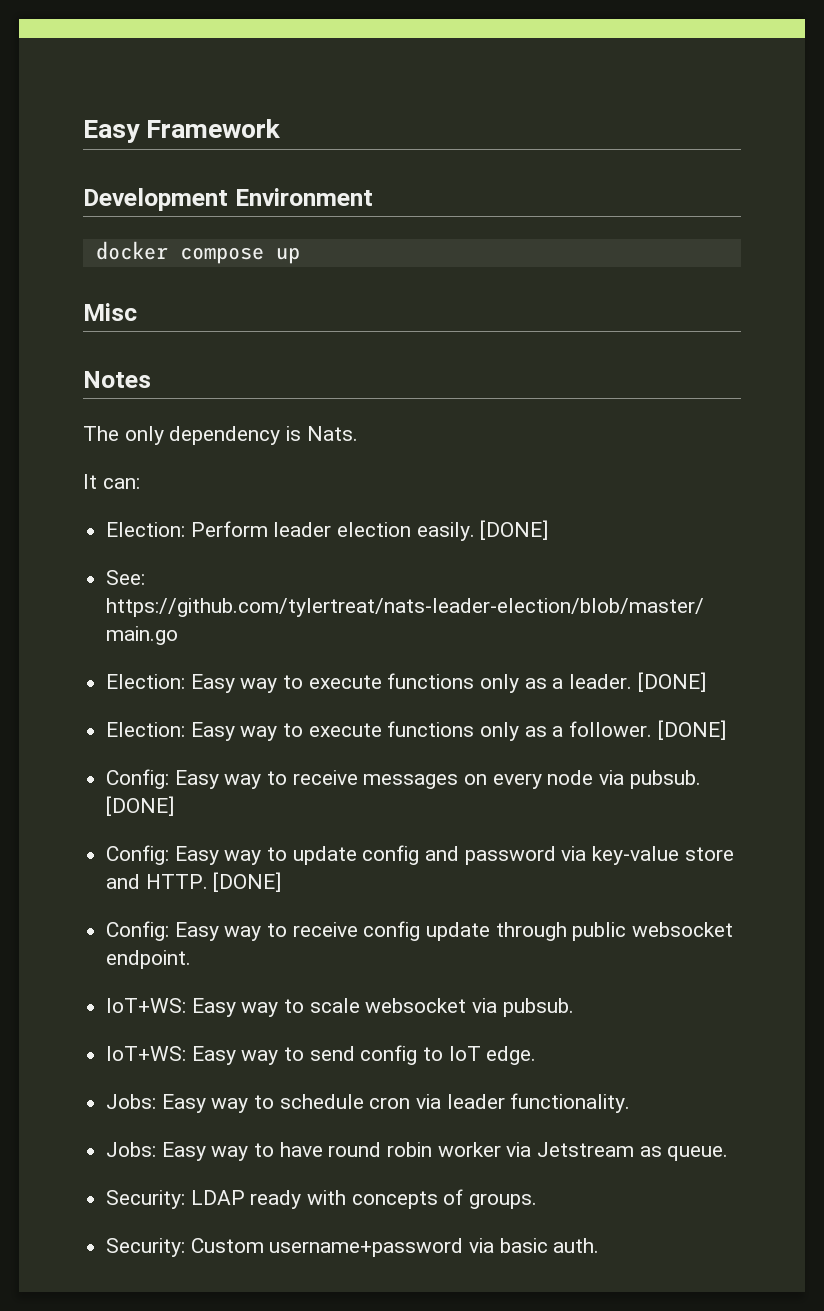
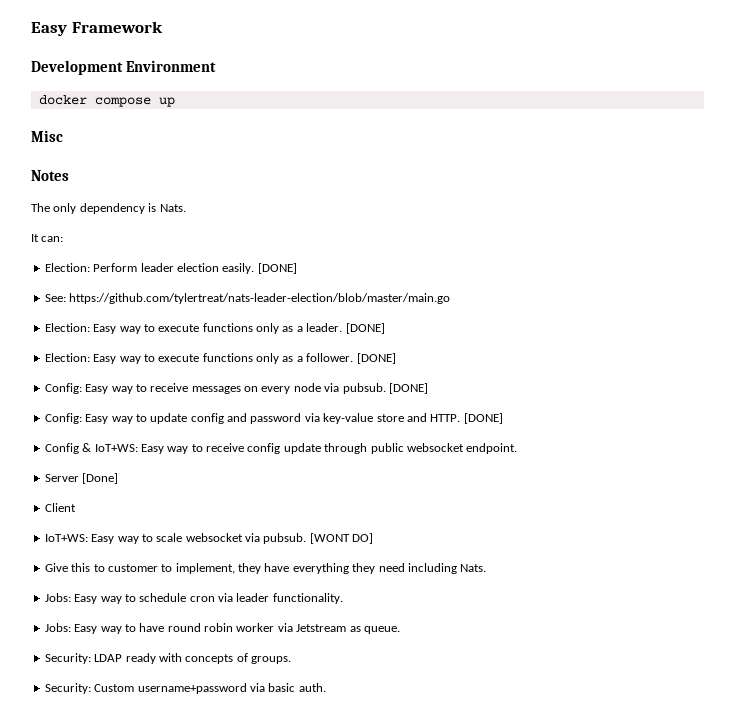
- Config: Easy way to receive config update through public websocket endpoint.
+ Config & IoT+WS: Easy way to receive config update through public websocket endpoint.
+ Server [Done]
+ Client
- IoT+WS: Easy way to scale websocket via pubsub.
- IoT+WS: Easy way to send config to IoT edge.
+ IoT+WS: Easy way to scale websocket via pubsub. [WONT DO]
+ Give this to customer to implement, they have everything they need including Nats.

